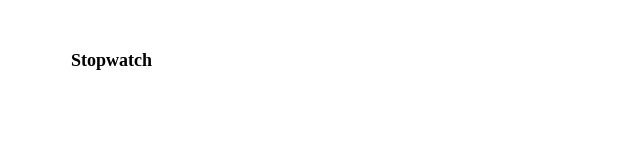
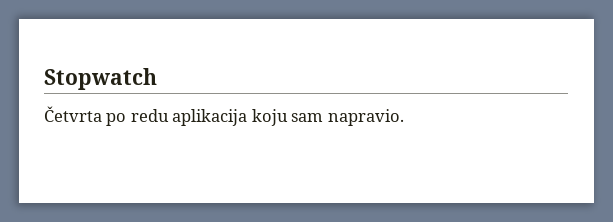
+ Četvrta po redu aplikacija koju sam napravio.

